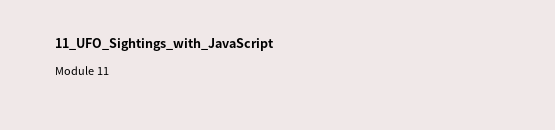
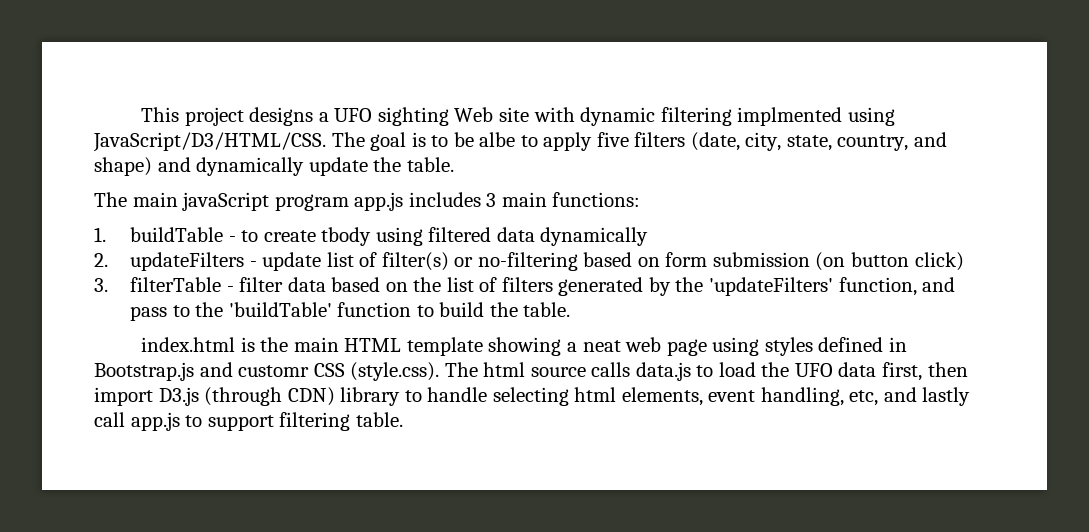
- 11_UFO_Sightings_with_JavaScript
- Module 11
+ This project designs a UFO sighting Web site with dynamic filtering implmented using JavaScript/D3/HTML/CSS. The goal is to be albe to apply five filters (date, city, state, country, and shape) and dynamically update the table.
+ The main javaScript program app.js includes 3 main functions:
+ 1. buildTable - to create tbody using filtered data dynamically
+ 2. updateFilters - update list of filter(s) or no-filtering based on form submission (on button click)
+ 3. filterTable - filter data based on the list of filters generated by the 'updateFilters' function, and pass to the 'buildTable' function to build the table.
+ index.html is the main HTML template showing a neat web page using styles defined in Bootstrap.js and customr CSS (style.css). The html source calls data.js to load the UFO data first, then import D3.js (through CDN) library to handle selecting html elements, event handling, etc, and lastly call app.js to support filtering table.

